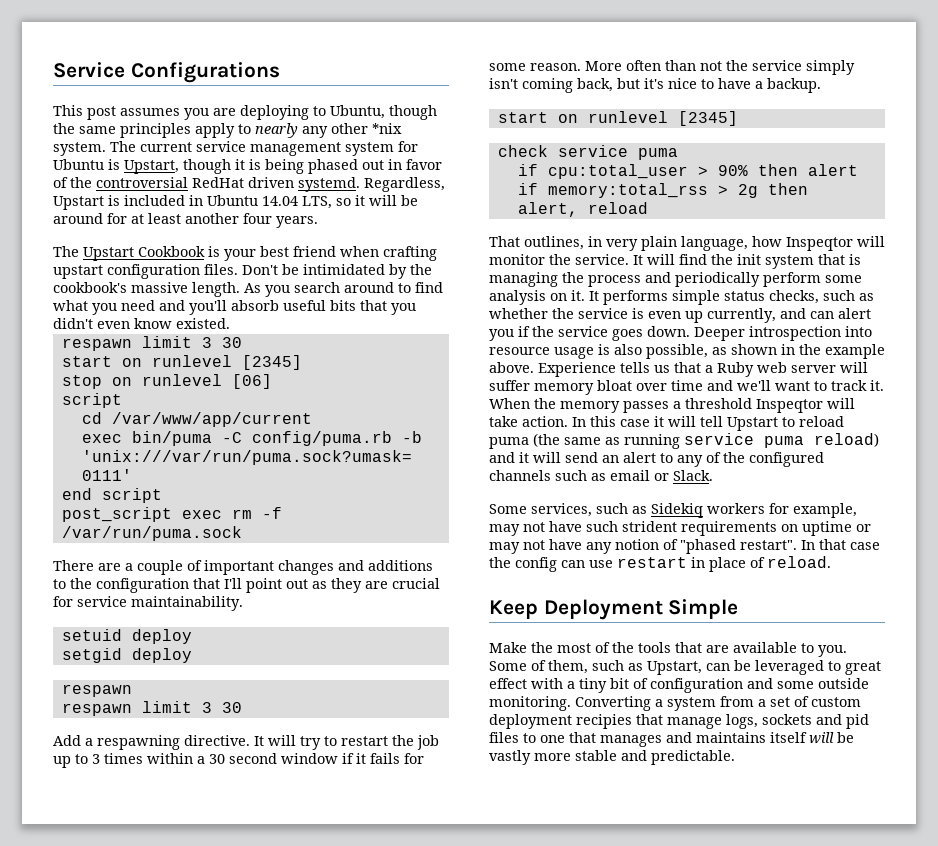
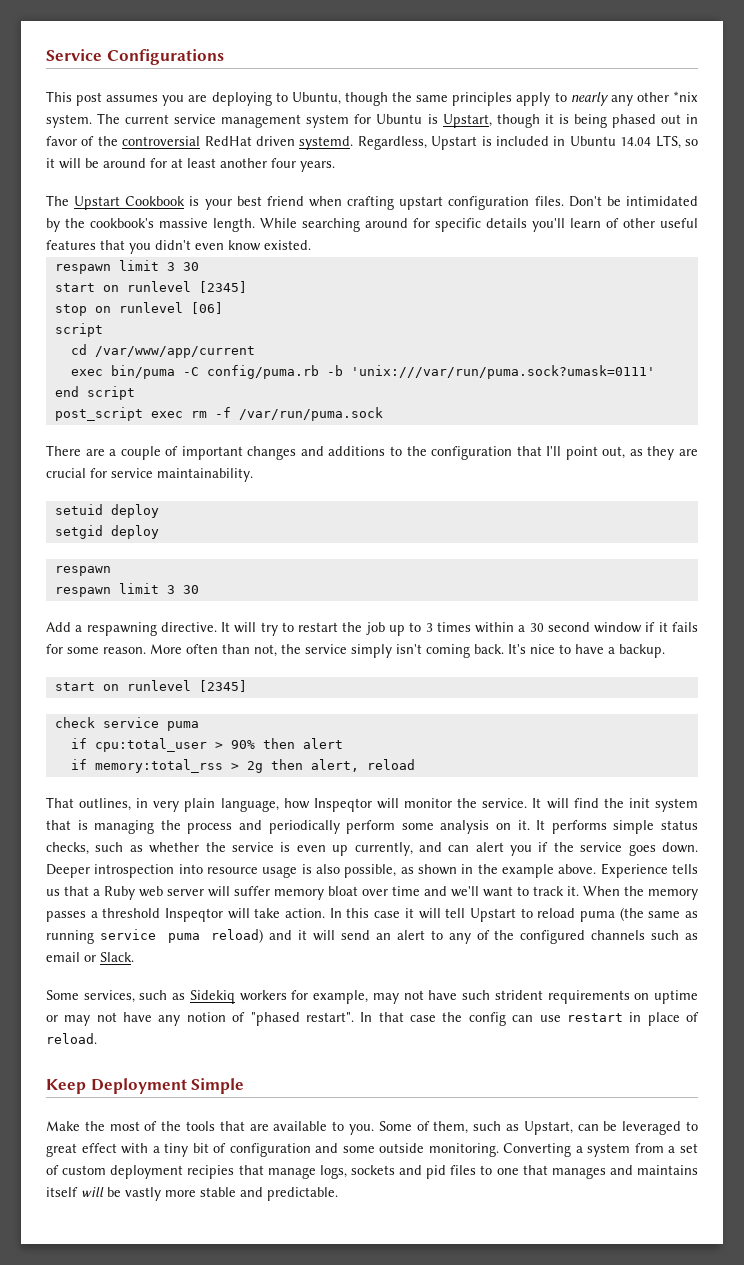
- As you search around to find what you need and you'll absorb useful bits that you didn't even know existed.
+ While searching around for specific details you'll learn of other useful features that you didn't even know existed.
- There are a couple of important changes and additions to the configuration that I'll point out as they are crucial for service maintainability.
+ There are a couple of important changes and additions to the configuration that I'll point out, as they are crucial for service maintainability.
- More often than not the service simply isn't coming back, but it's nice to have a backup.
+ More often than not, the service simply isn't coming back. It's nice to have a backup.

